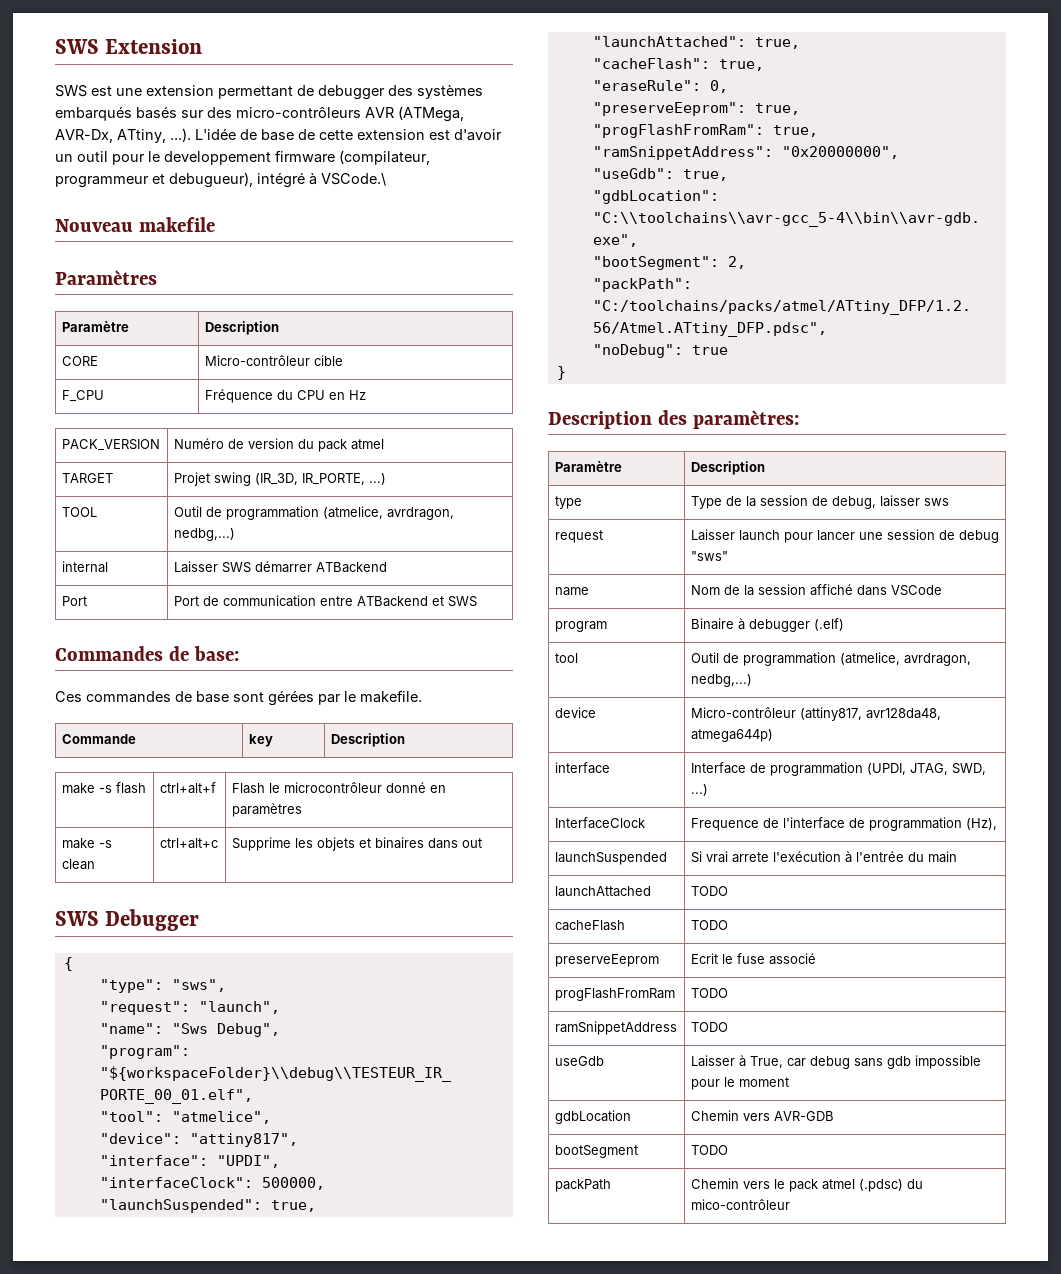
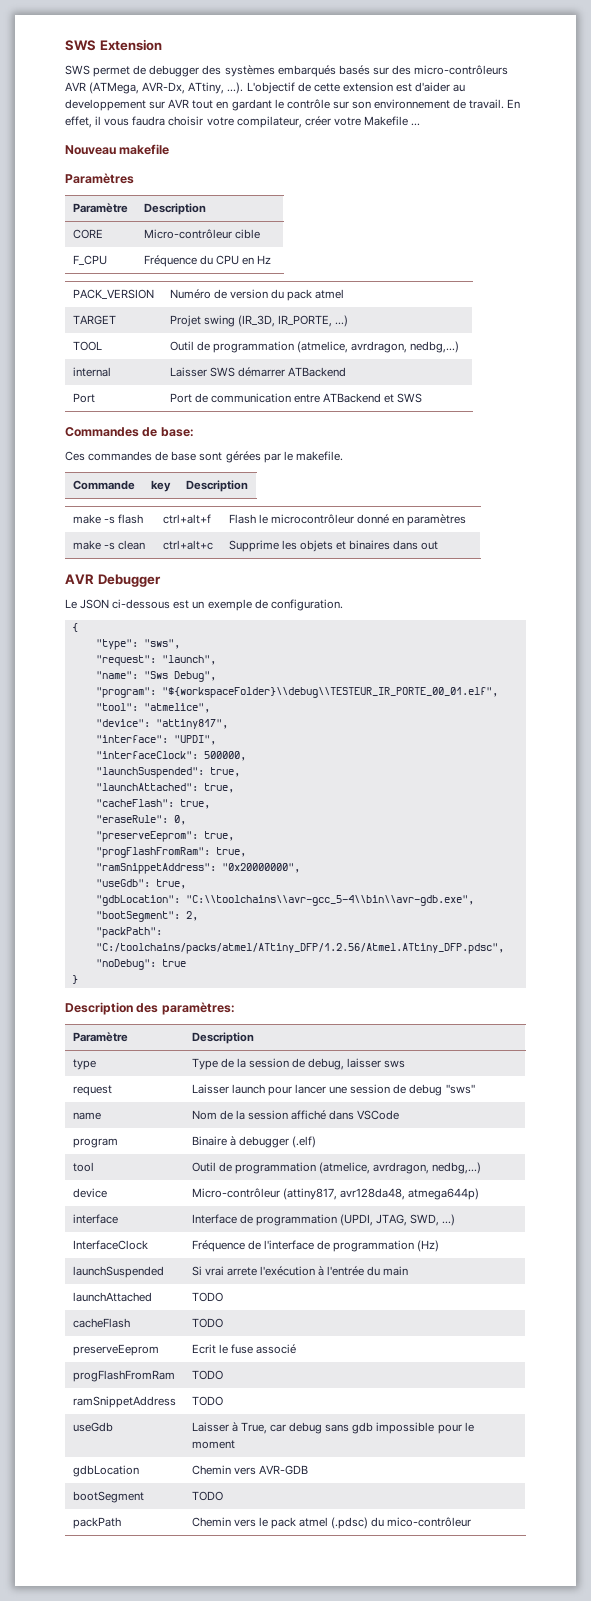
- SWS est une extension permettant de debugger des systèmes embarqués basés sur des micro-contrôleurs AVR (ATMega, AVR-Dx, ATtiny, ...). L'idée de base de cette extension est d'avoir un outil pour le developpement firmware (compilateur, programmeur et debugueur), intégré à VSCode.\
+ SWS permet de debugger des systèmes embarqués basés sur des micro-contrôleurs AVR (ATMega, AVR-Dx, ATtiny, ...). L'objectif de cette extension est d'aider au developpement sur AVR tout en gardant le contrôle sur son environnement de travail. En effet, il vous faudra choisir votre compilateur, créer votre Makefile ...
- SWS Debugger
+ AVR Debugger
+ Le JSON ci-dessous est un exemple de configuration.
- InterfaceClock | Frequence de l'interface de programmation (Hz),
+ InterfaceClock | Fréquence de l'interface de programmation (Hz)

